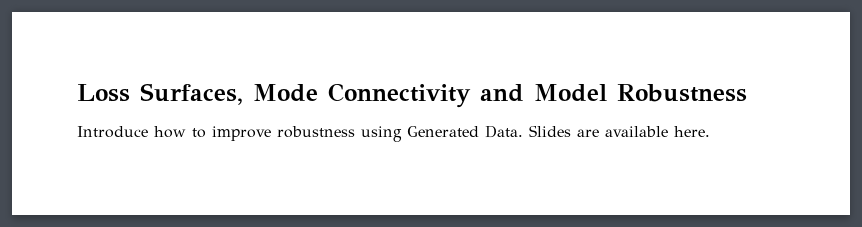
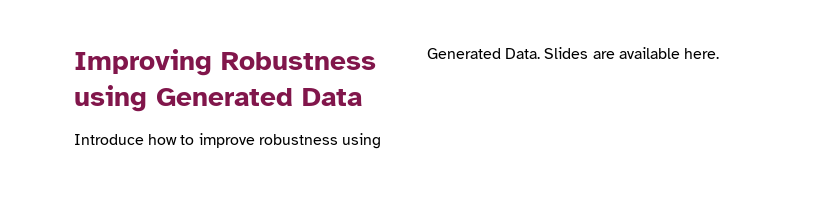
- Loss Surfaces, Mode Connectivity and Model Robustness
+ Improving Robustness using Generated Data

